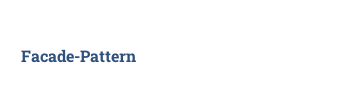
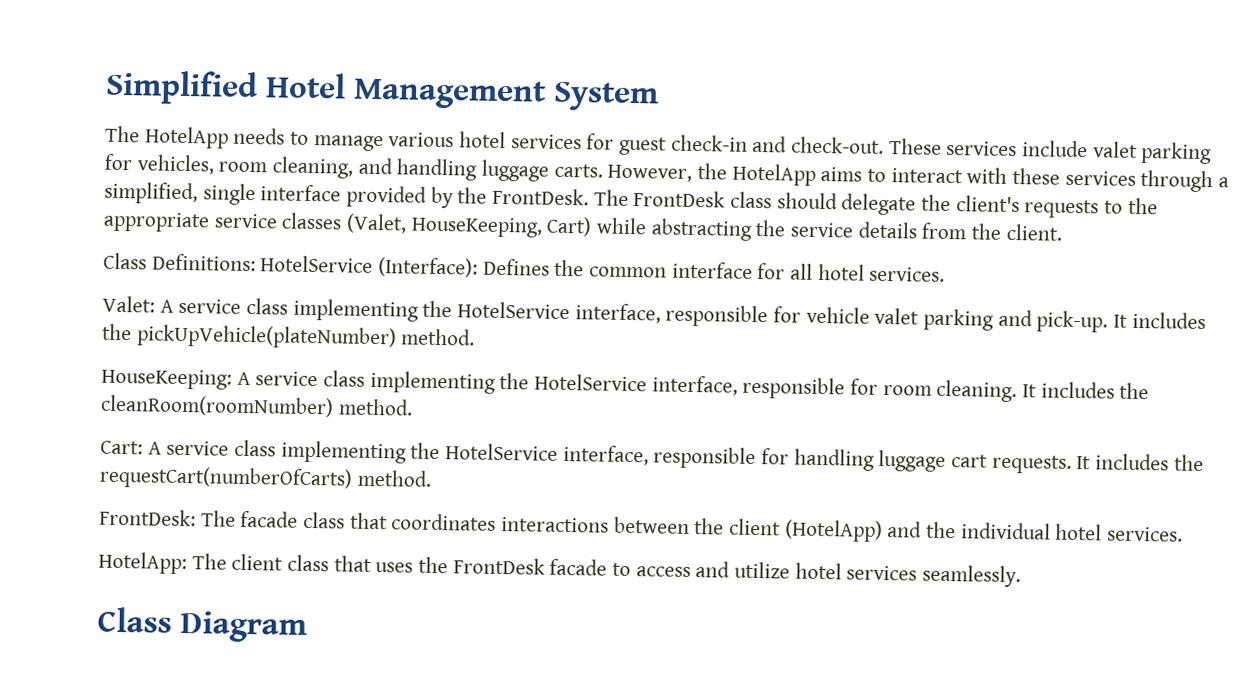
- Facade-Pattern
+ Simplified Hotel Management System
+ The HotelApp needs to manage various hotel services for guest check-in and check-out. These services include valet parking for vehicles, room cleaning, and handling luggage carts. However, the HotelApp aims to interact with these services through a simplified, single interface provided by the FrontDesk. The FrontDesk class should delegate the client's requests to the appropriate service classes (Valet, HouseKeeping, Cart) while abstracting the service details from the client.
+ Class Definitions: HotelService (Interface): Defines the common interface for all hotel services.
+ Valet: A service class implementing the HotelService interface, responsible for vehicle valet parking and pick-up. It includes the pickUpVehicle(plateNumber) method.
+ HouseKeeping: A service class implementing the HotelService interface, responsible for room cleaning. It includes the cleanRoom(roomNumber) method.
+ Cart: A service class implementing the HotelService interface, responsible for handling luggage cart requests. It includes the requestCart(numberOfCarts) method.
+ FrontDesk: The facade class that coordinates interactions between the client (HotelApp) and the individual hotel services.
+ HotelApp: The client class that uses the FrontDesk facade to access and utilize hotel services seamlessly.
+ Class Diagram

